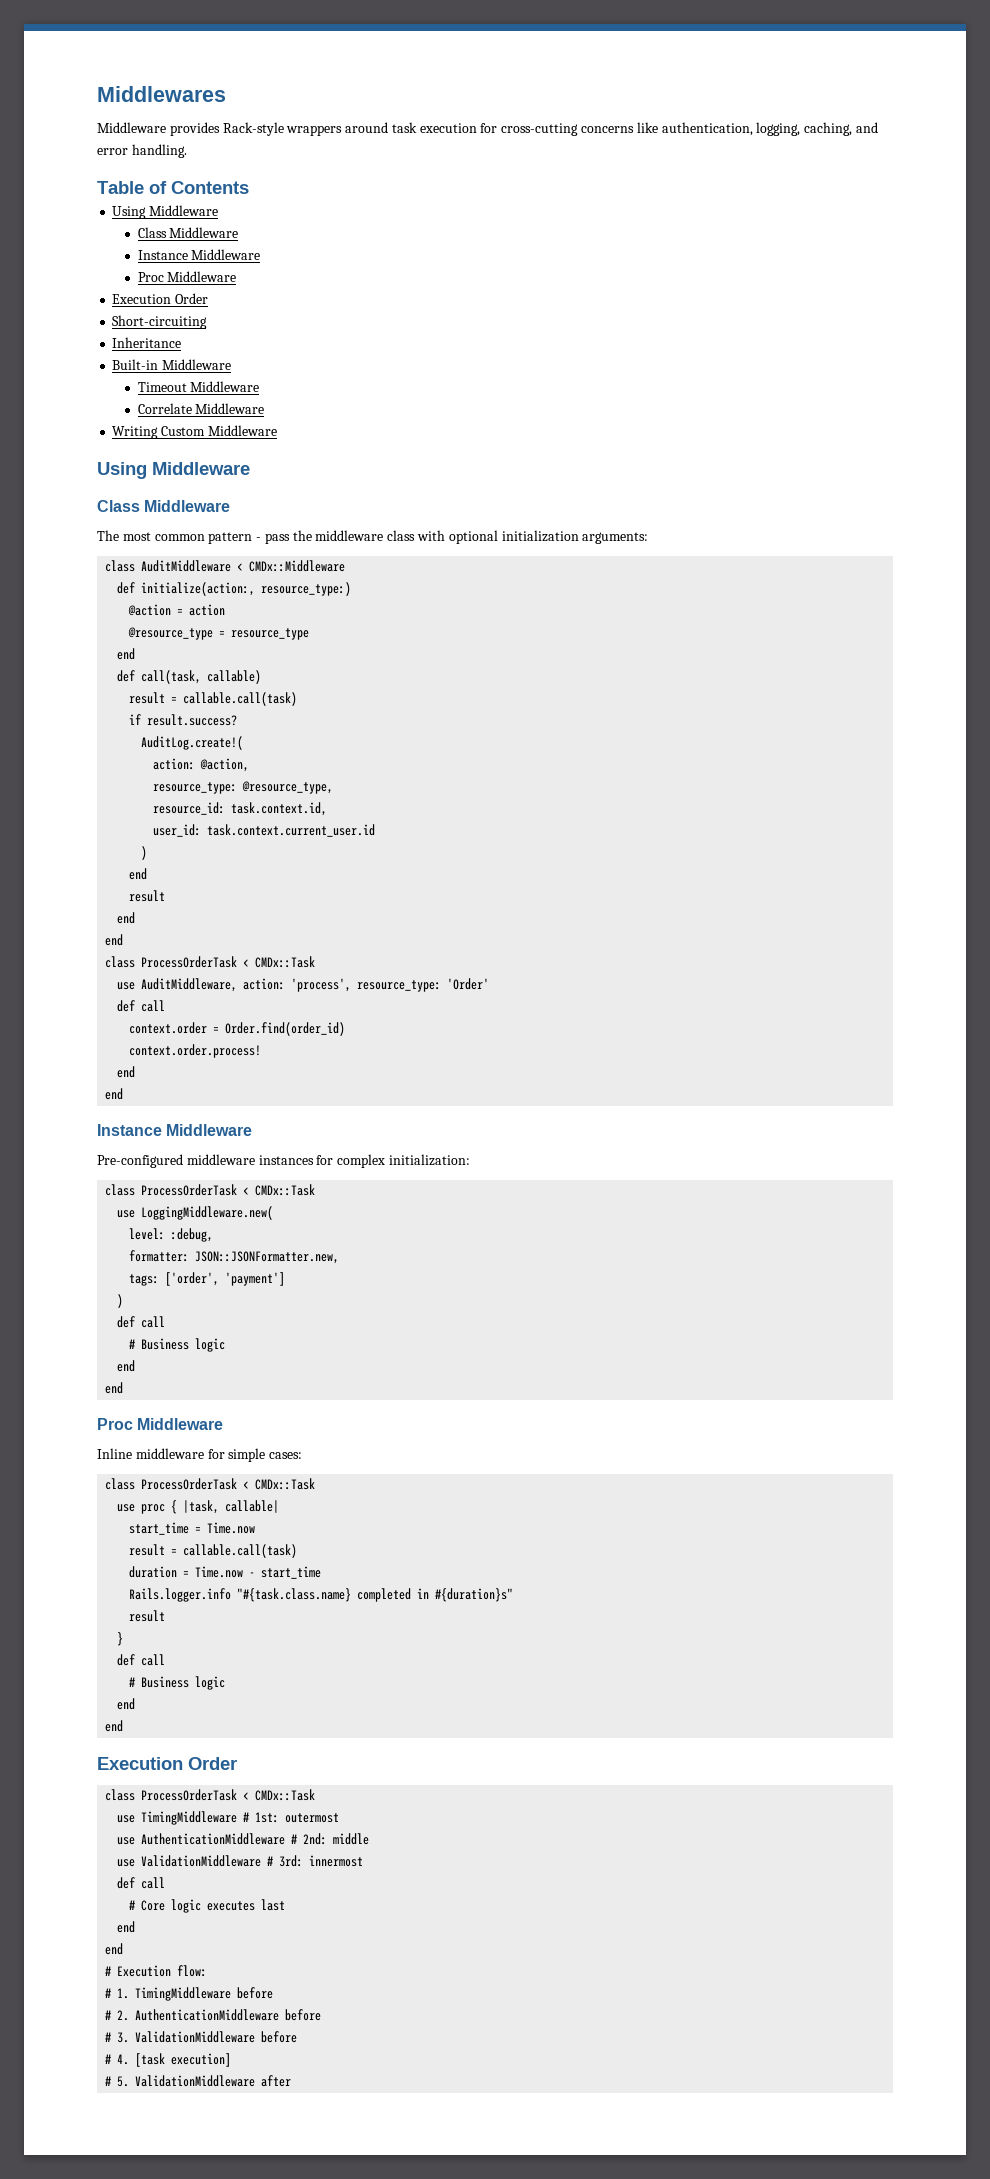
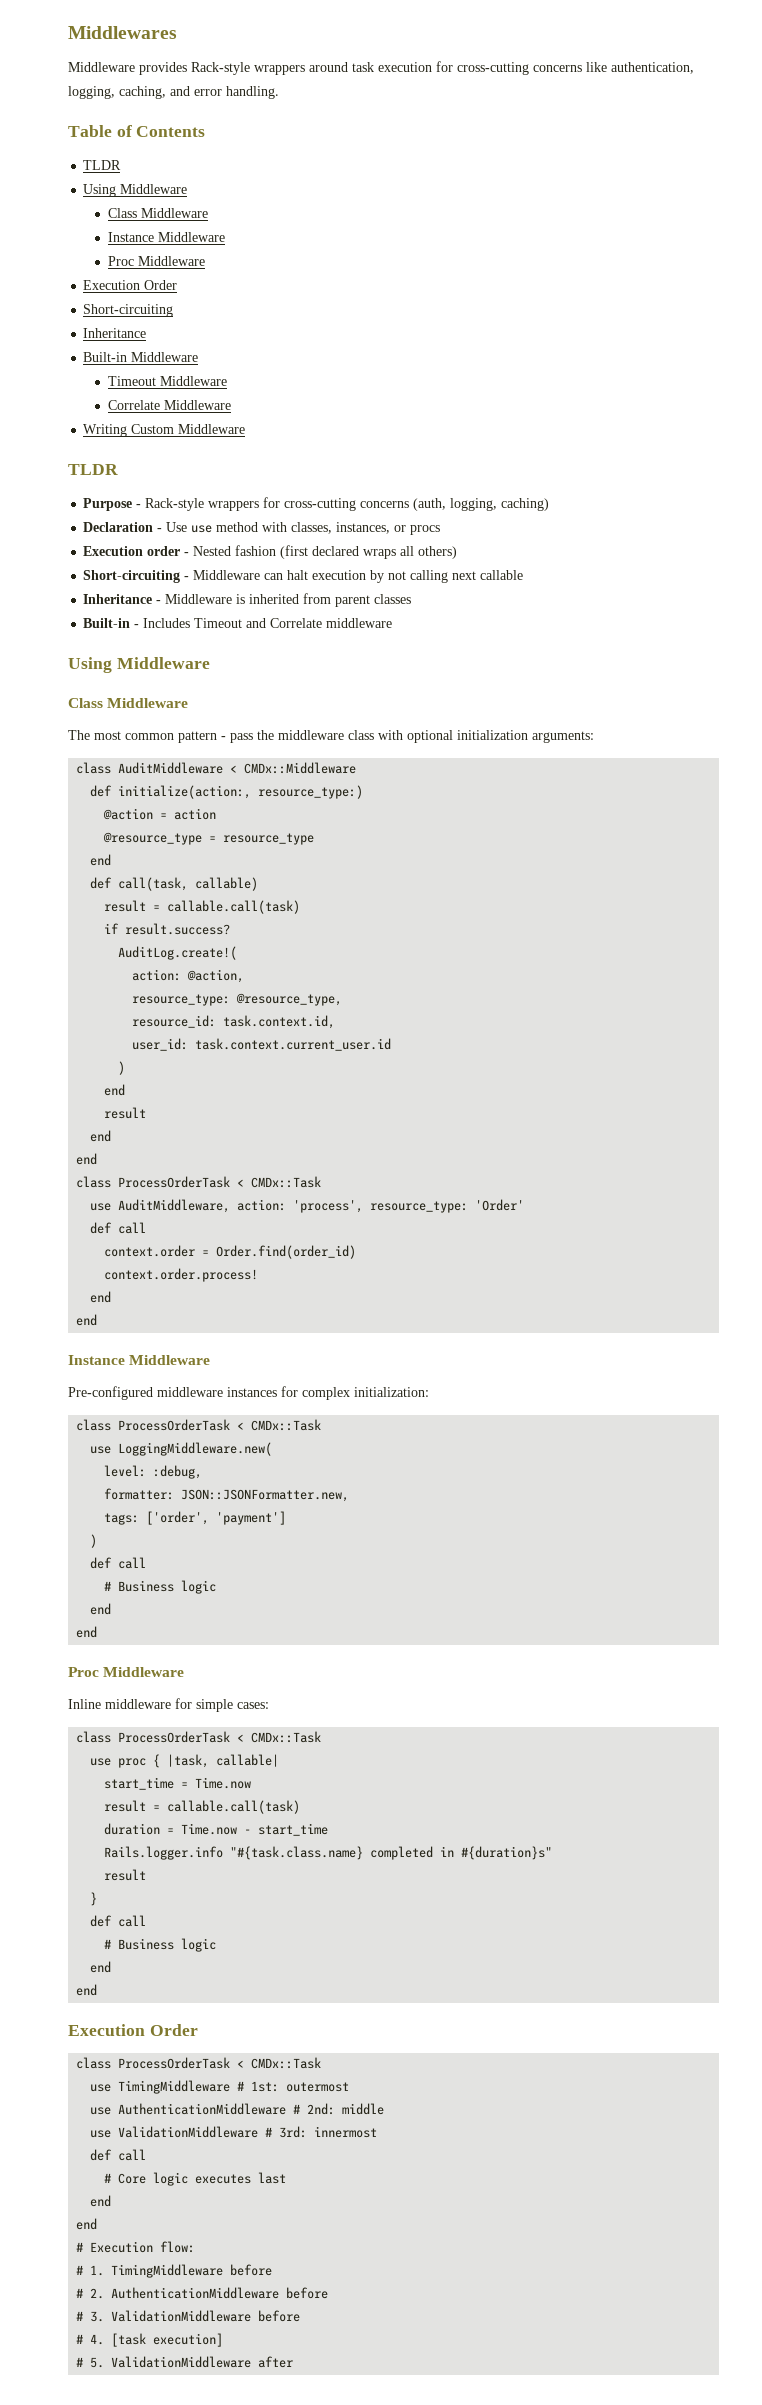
  Table of Contents
+ TLDR
  Writing Custom Middleware
+ TLDR
+ Purpose - Rack-style wrappers for cross-cutting concerns (auth, logging, caching)
+ Declaration - Use use method with classes, instances, or procs
+ Execution order - Nested fashion (first declared wraps all others)
+ Short-circuiting - Middleware can halt execution by not calling next callable
+ Inheritance - Middleware is inherited from parent classes
+ Built-in - Includes Timeout and Correlate middleware

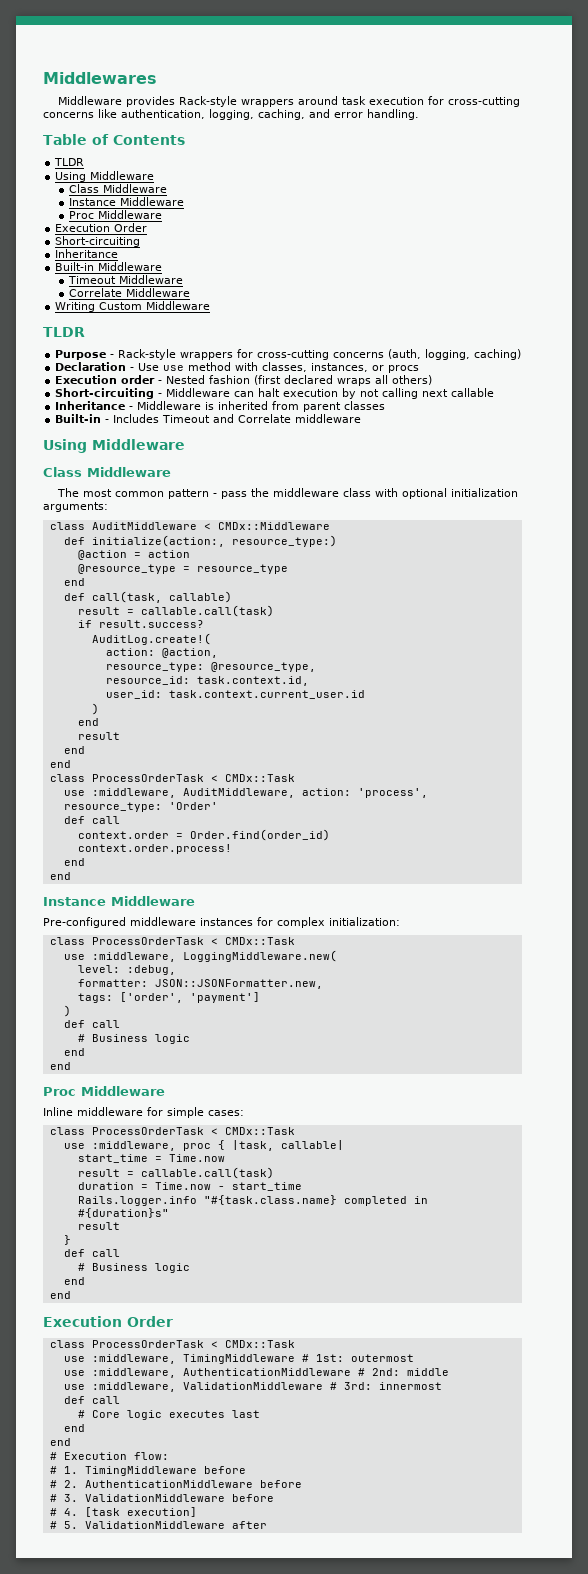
- use AuditMiddleware, action: 'process', resource_type: 'Order'
+ use :middleware, AuditMiddleware, action: 'process', resource_type: 'Order'
- use LoggingMiddleware.new(
+ use :middleware, LoggingMiddleware.new(
- use proc { |task, callable|
+ use :middleware, proc { |task, callable|
- use TimingMiddleware # 1st: outermost
+ use :middleware, TimingMiddleware # 1st: outermost
- use AuthenticationMiddleware # 2nd: middle
+ use :middleware, AuthenticationMiddleware # 2nd: middle
- use ValidationMiddleware # 3rd: innermost
+ use :middleware, ValidationMiddleware # 3rd: innermost

